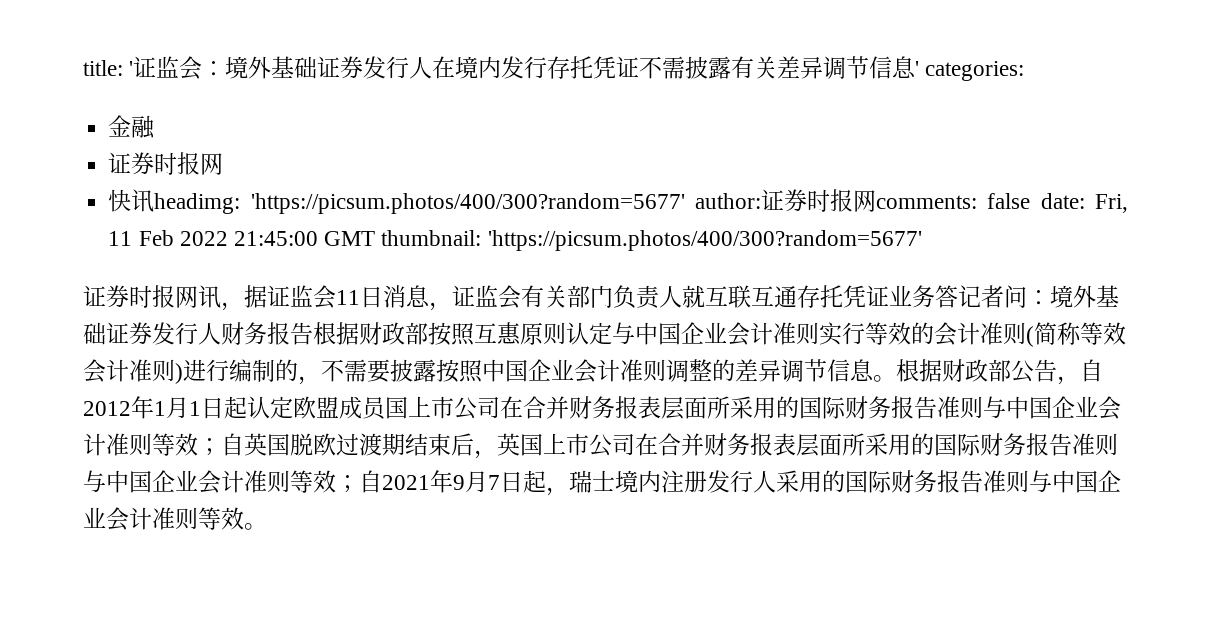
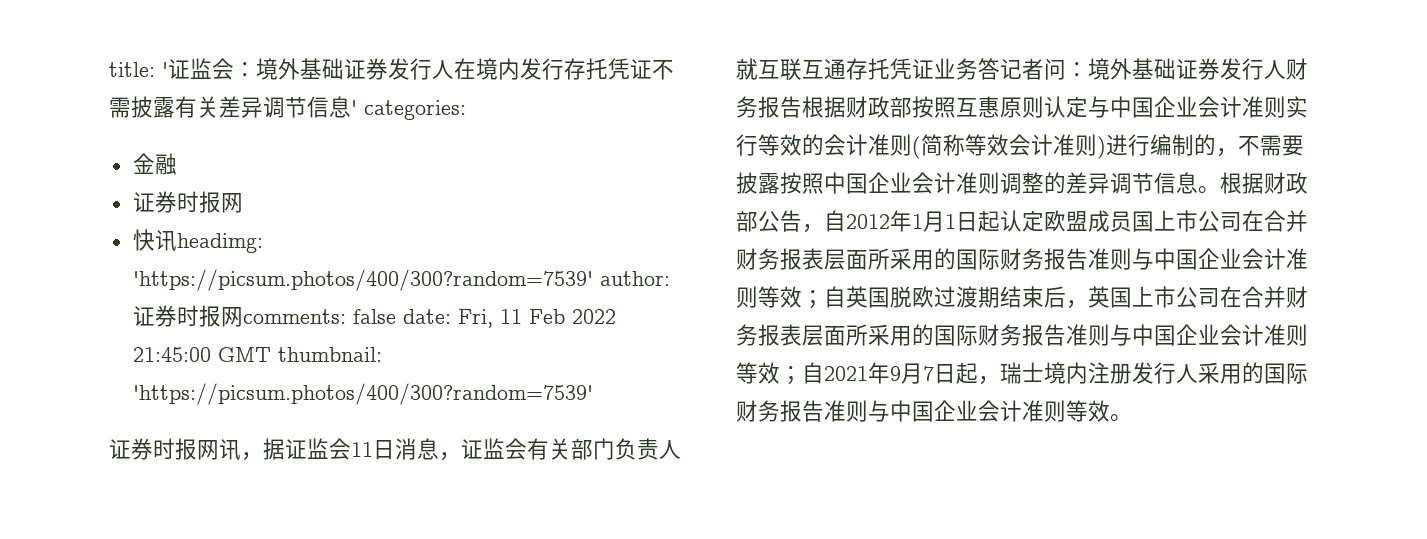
- 快讯headimg: 'https://picsum.photos/400/300?random=5677' author:证券时报网comments: false date: Fri, 11 Feb 2022 21:45:00 GMT thumbnail: 'https://picsum.photos/400/300?random=5677'
+ 快讯headimg: 'https://picsum.photos/400/300?random=7539' author:证券时报网comments: false date: Fri, 11 Feb 2022 21:45:00 GMT thumbnail: 'https://picsum.photos/400/300?random=7539'

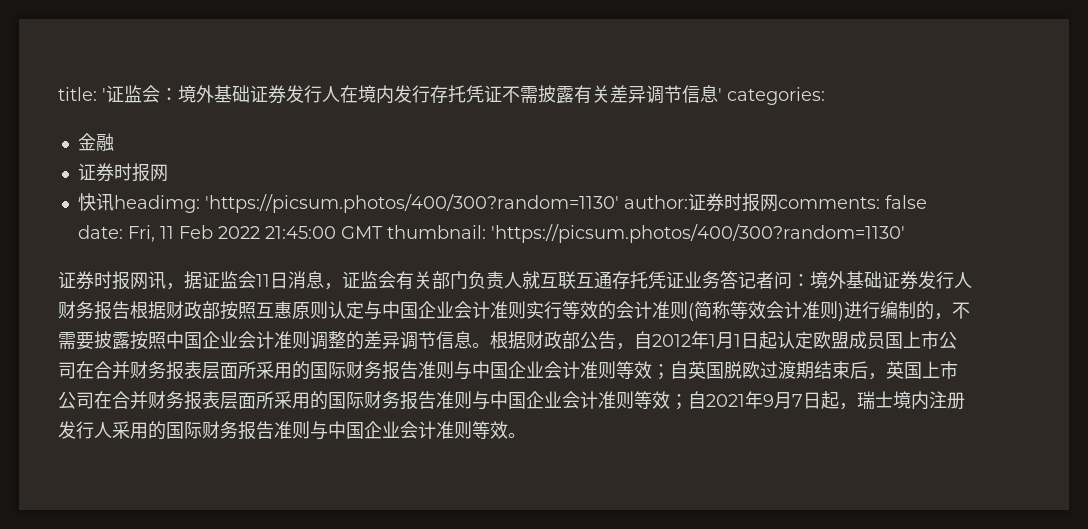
- 快讯headimg: 'https://picsum.photos/400/300?random=7539' author:证券时报网comments: false date: Fri, 11 Feb 2022 21:45:00 GMT thumbnail: 'https://picsum.photos/400/300?random=7539'
+ 快讯headimg: 'https://picsum.photos/400/300?random=1130' author:证券时报网comments: false date: Fri, 11 Feb 2022 21:45:00 GMT thumbnail: 'https://picsum.photos/400/300?random=1130'

